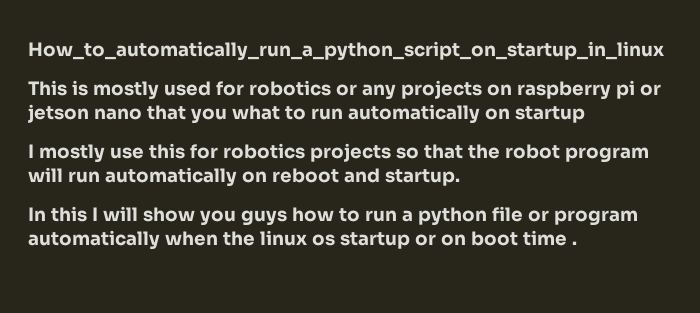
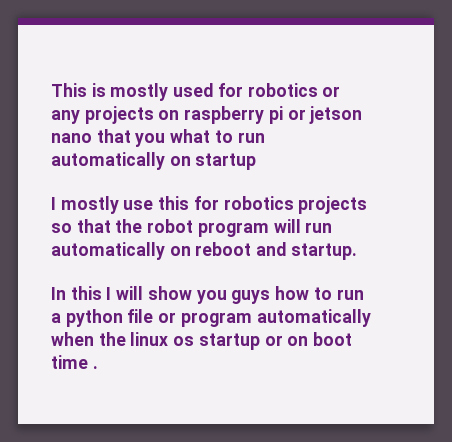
- How_to_automatically_run_a_python_script_on_startup_in_linux

